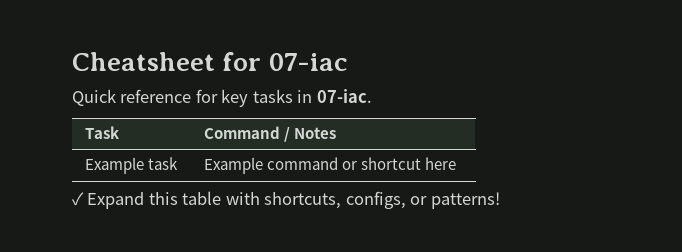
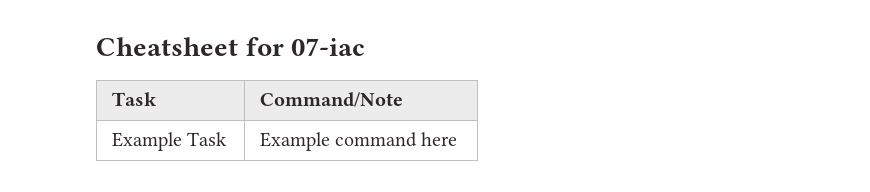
- Quick reference for key tasks in 07-iac.
- Task | Command / Notes
- Example task | Example command or shortcut here
+ Task | Command/Note
+ Example Task | Example command here
- ✓ Expand this table with shortcuts, configs, or patterns!

